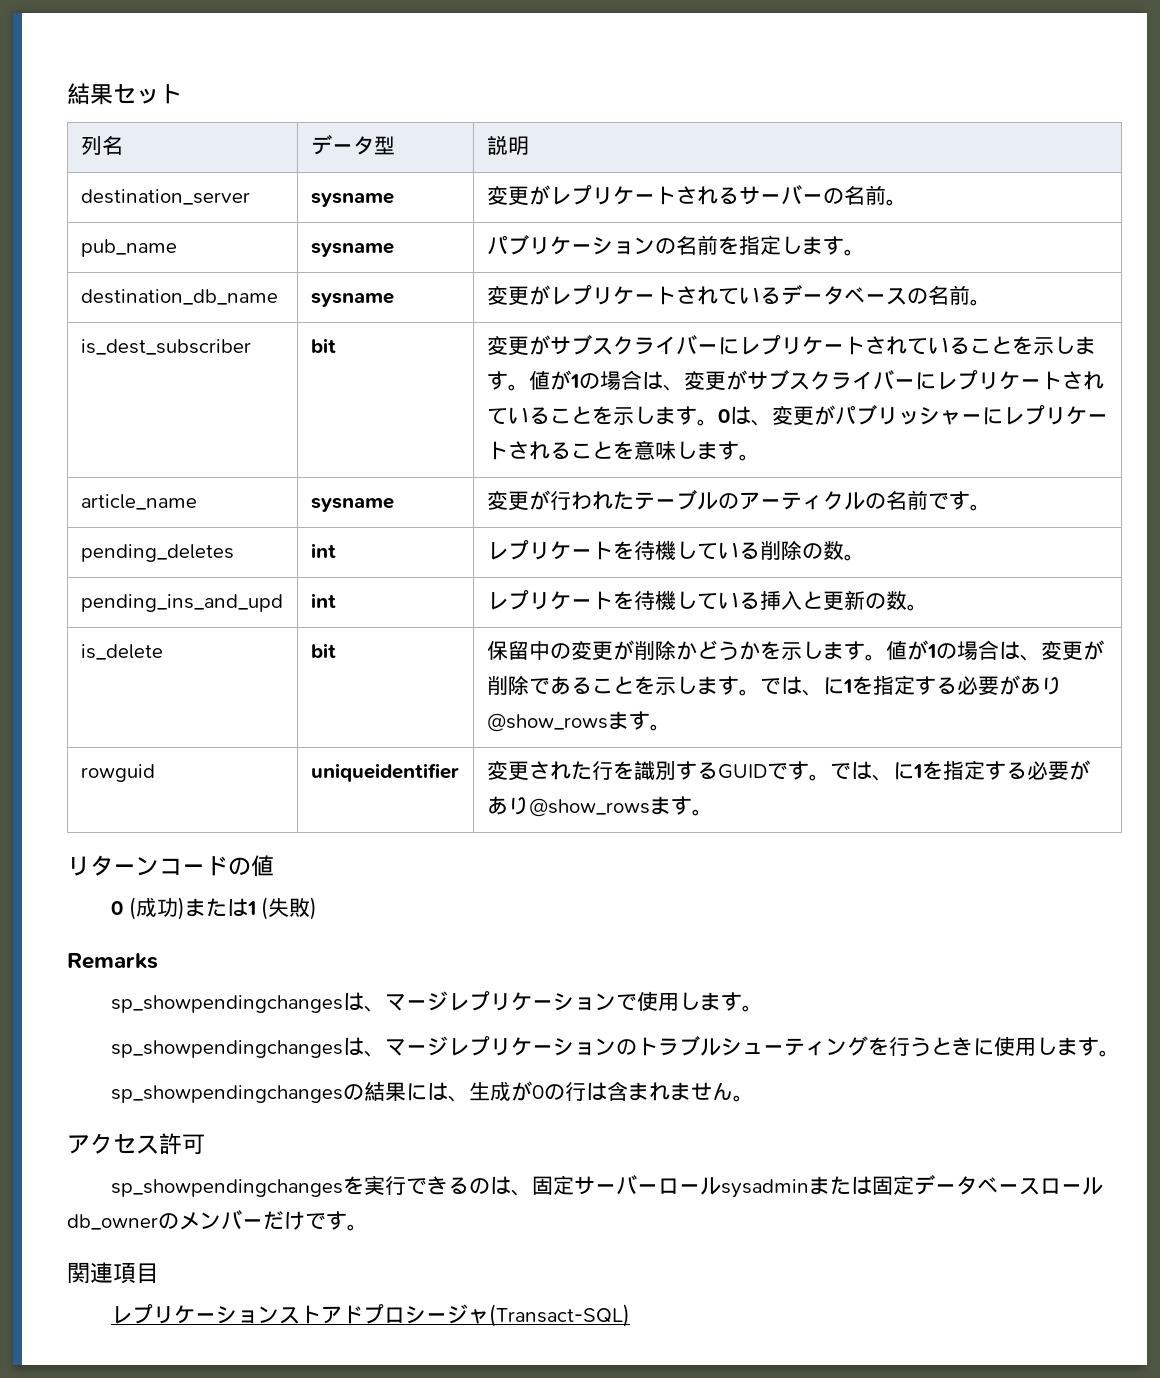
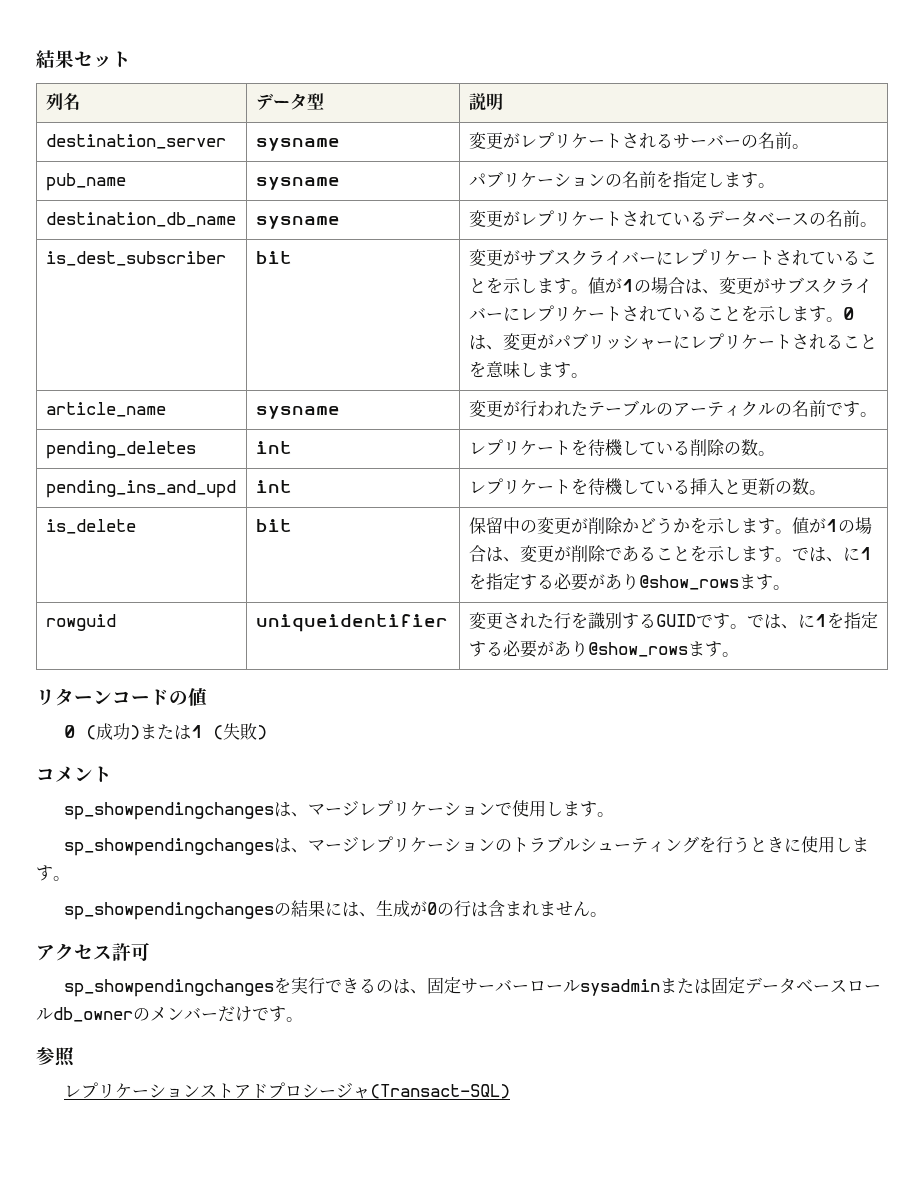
- Remarks
+ コメント
- 関連項目
+ 参照

